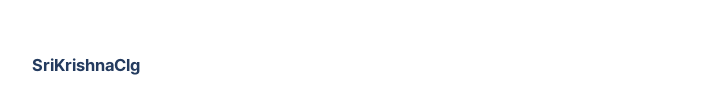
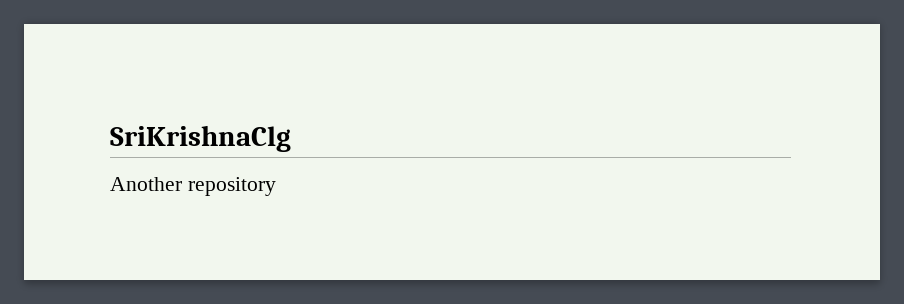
+ Another repository

